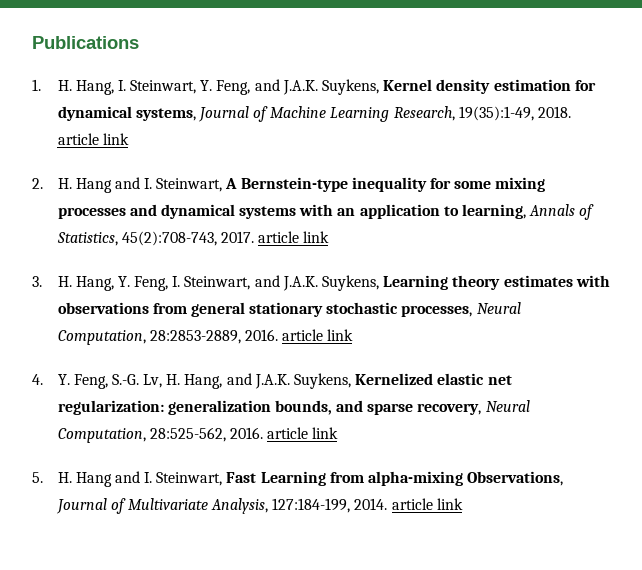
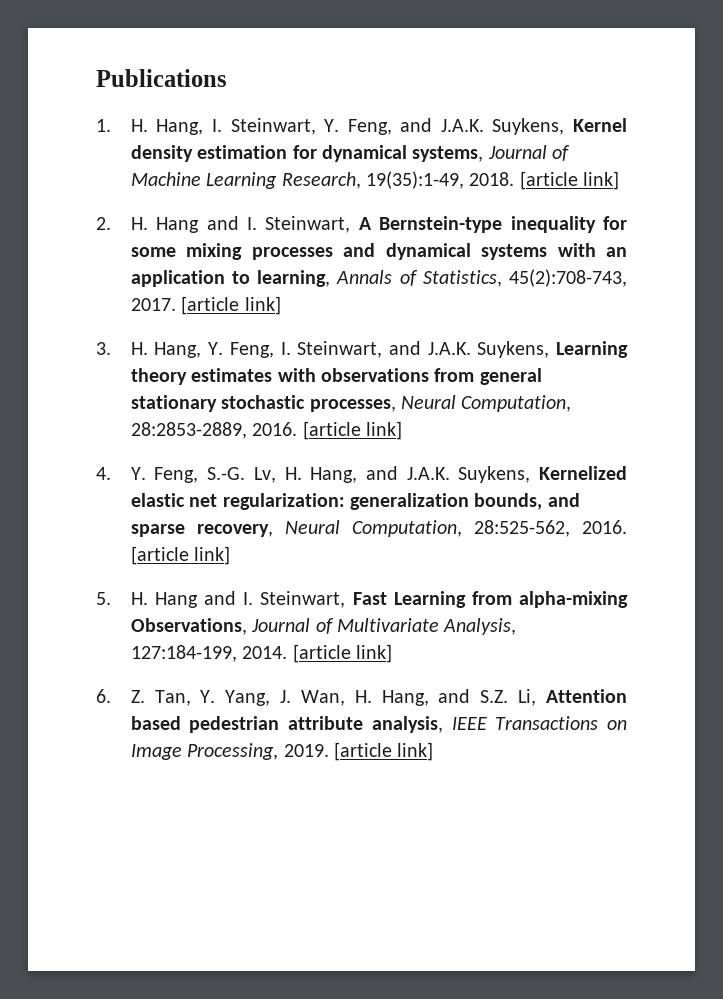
- 1. H. Hang, I. Steinwart, Y. Feng, and J.A.K. Suykens, Kernel density estimation for dynamical systems, Journal of Machine Learning Research, 19(35):1-49, 2018. article link
+ 1. H. Hang, I. Steinwart, Y. Feng, and J.A.K. Suykens, Kernel density estimation for dynamical systems, Journal of Machine Learning Research, 19(35):1-49, 2018. [article link]
- 2. H. Hang and I. Steinwart, A Bernstein-type inequality for some mixing processes and dynamical systems with an application to learning, Annals of Statistics, 45(2):708-743, 2017. article link
+ 2. H. Hang and I. Steinwart, A Bernstein-type inequality for some mixing processes and dynamical systems with an application to learning, Annals of Statistics, 45(2):708-743, 2017. [article link]
- 3. H. Hang, Y. Feng, I. Steinwart, and J.A.K. Suykens, Learning theory estimates with observations from general stationary stochastic processes, Neural Computation, 28:2853-2889, 2016. article link
+ 3. H. Hang, Y. Feng, I. Steinwart, and J.A.K. Suykens, Learning theory estimates with observations from general stationary stochastic processes, Neural Computation, 28:2853-2889, 2016. [article link]
- 4. Y. Feng, S.-G. Lv, H. Hang, and J.A.K. Suykens, Kernelized elastic net regularization: generalization bounds, and sparse recovery, Neural Computation, 28:525-562, 2016. article link
+ 4. Y. Feng, S.-G. Lv, H. Hang, and J.A.K. Suykens, Kernelized elastic net regularization: generalization bounds, and sparse recovery, Neural Computation, 28:525-562, 2016. [article link]
- 5. H. Hang and I. Steinwart, Fast Learning from alpha-mixing Observations, Journal of Multivariate Analysis, 127:184-199, 2014. article link
+ 5. H. Hang and I. Steinwart, Fast Learning from alpha-mixing Observations, Journal of Multivariate Analysis, 127:184-199, 2014. [article link]
+ 6. Z. Tan, Y. Yang, J. Wan, H. Hang, and S.Z. Li, Attention based pedestrian attribute analysis, IEEE Transactions on Image Processing, 2019. [article link]

